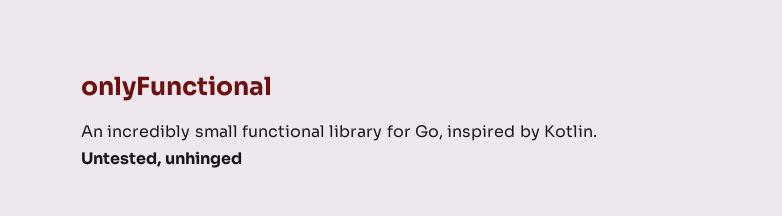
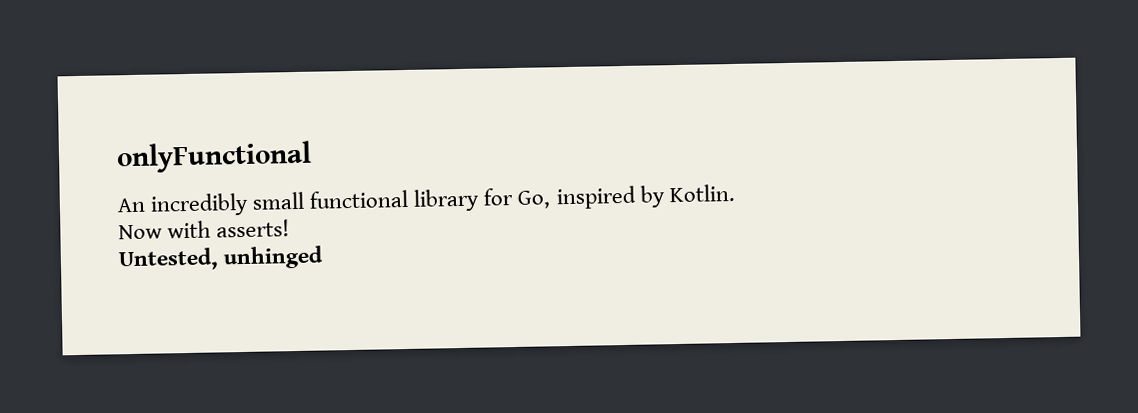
+ Now with asserts!

